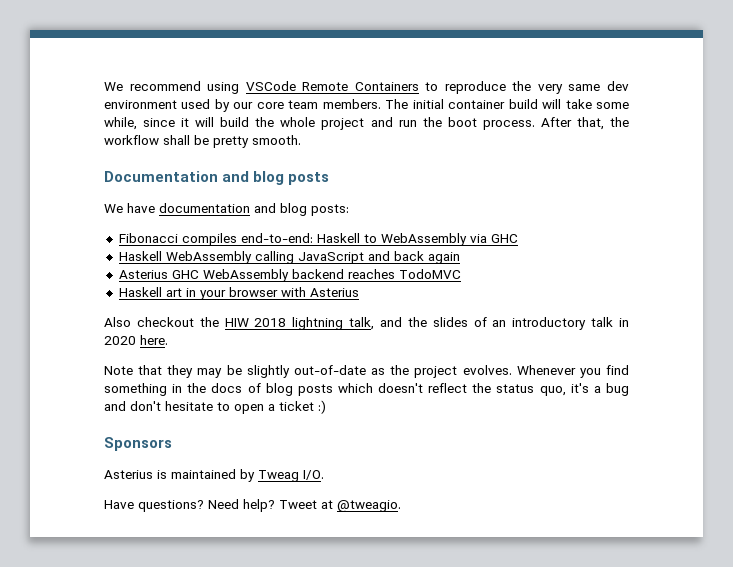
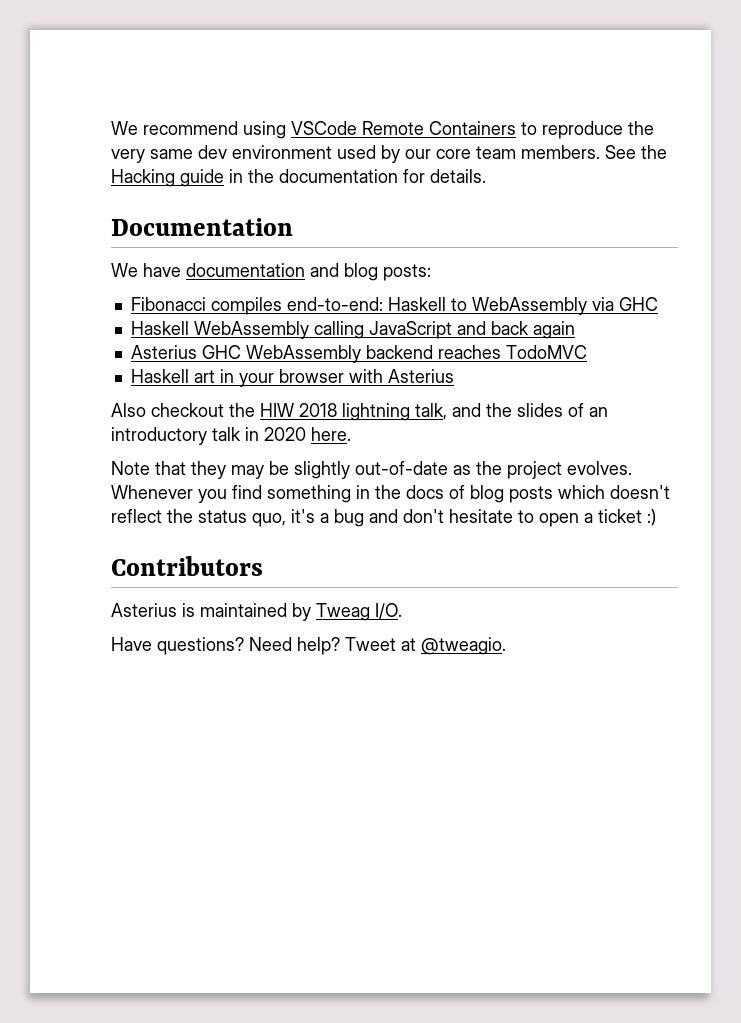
- The initial container build will take some while, since it will build the whole project and run the boot process. After that, the workflow shall be pretty smooth.
- Documentation and blog posts
+ See the Hacking guide in the documentation for details.
+ Documentation
- Sponsors
+ Contributors

